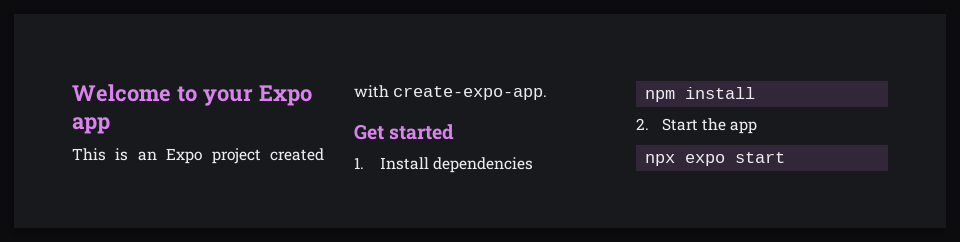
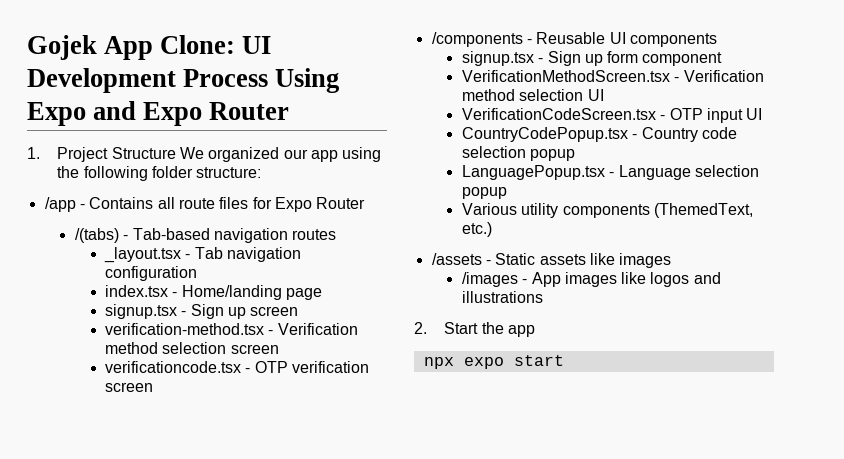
- Welcome to your Expo app
- This is an Expo project created with create-expo-app.
- Get started
- 1. Install dependencies
- npm install
+ Gojek App Clone: UI Development Process Using Expo and Expo Router
+ 1. Project Structure We organized our app using the following folder structure:
+ /app - Contains all route files for Expo Router
+ /(tabs) - Tab-based navigation routes
+ _layout.tsx - Tab navigation configuration
+ index.tsx - Home/landing page
+ signup.tsx - Sign up screen
+ verification-method.tsx - Verification method selection screen
+ verificationcode.tsx - OTP verification screen
+ /components - Reusable UI components
+ signup.tsx - Sign up form component
+ VerificationMethodScreen.tsx - Verification method selection UI
+ VerificationCodeScreen.tsx - OTP input UI
+ CountryCodePopup.tsx - Country code selection popup
+ LanguagePopup.tsx - Language selection popup
+ Various utility components (ThemedText, etc.)
+ /assets - Static assets like images
+ /images - App images like logos and illustrations

